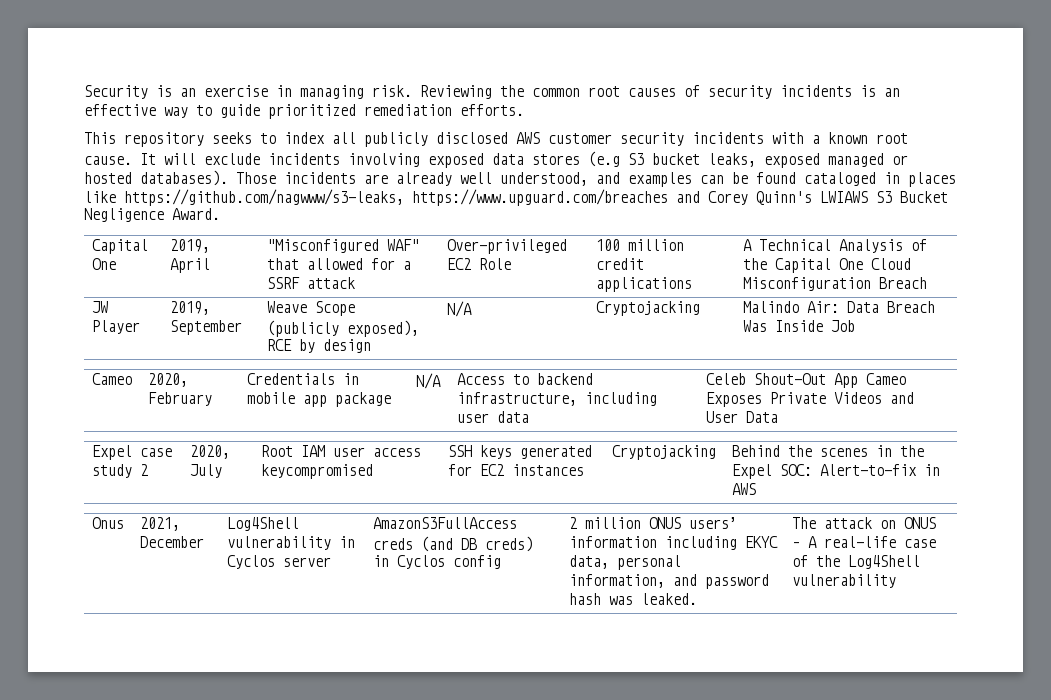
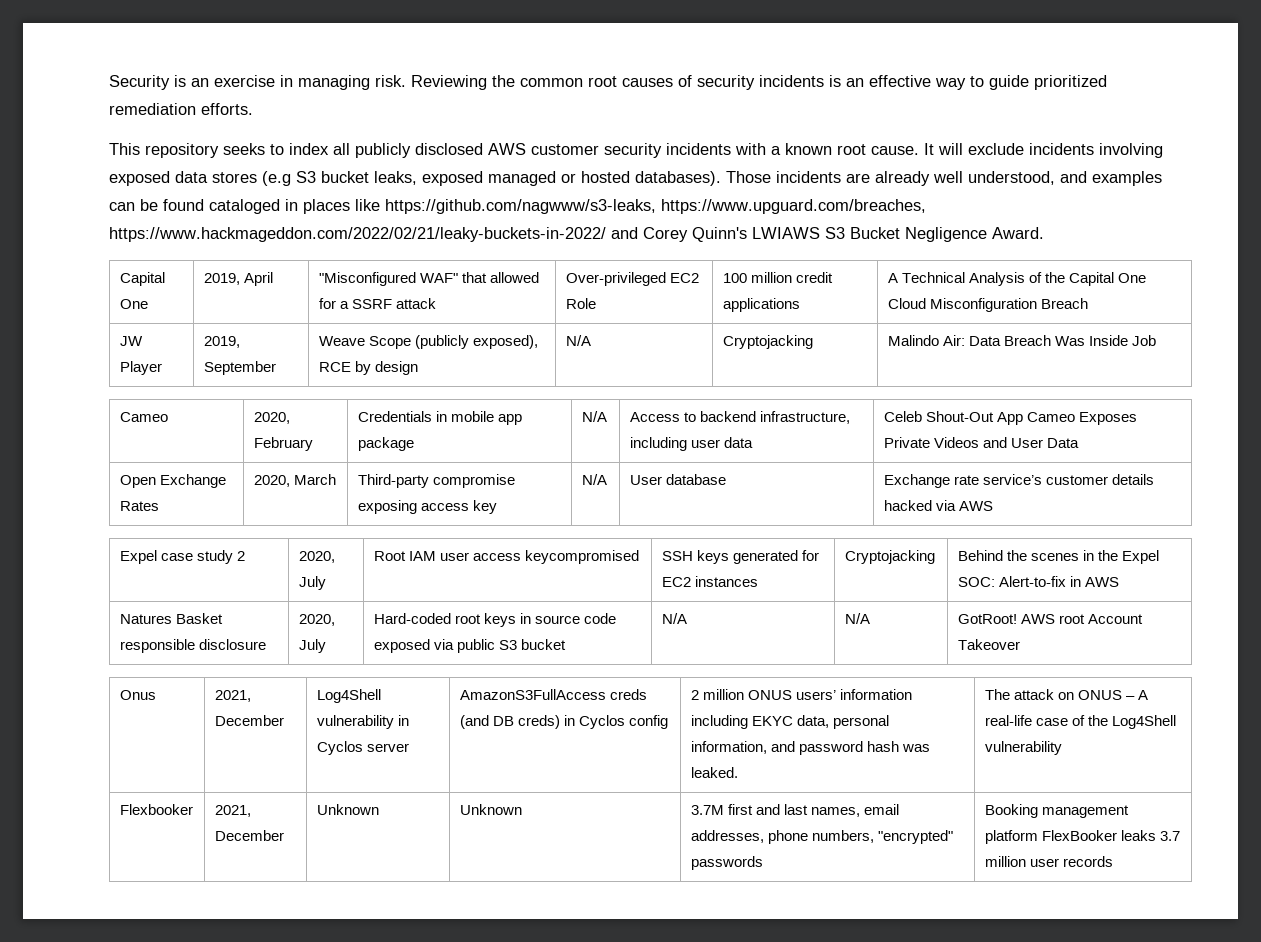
- Those incidents are already well understood, and examples can be found cataloged in places like https://github.com/nagwww/s3-leaks, https://www.upguard.com/breaches and Corey Quinn's LWIAWS S3 Bucket Negligence Award.
+ Those incidents are already well understood, and examples can be found cataloged in places like https://github.com/nagwww/s3-leaks, https://www.upguard.com/breaches, https://www.hackmageddon.com/2022/02/21/leaky-buckets-in-2022/ and Corey Quinn's LWIAWS S3 Bucket Negligence Award.
+ Open Exchange Rates | 2020, March | Third-party compromise exposing access key | N/A | User database | Exchange rate service’s customer details hacked via AWS
+ Natures Basket responsible disclosure | 2020, July | Hard-coded root keys in source code exposed via public S3 bucket | N/A | N/A | GotRoot! AWS root Account Takeover
+ Flexbooker | 2021, December | Unknown | Unknown | 3.7M first and last names, email addresses, phone numbers, "encrypted" passwords | Booking management platform FlexBooker leaks 3.7 million user records

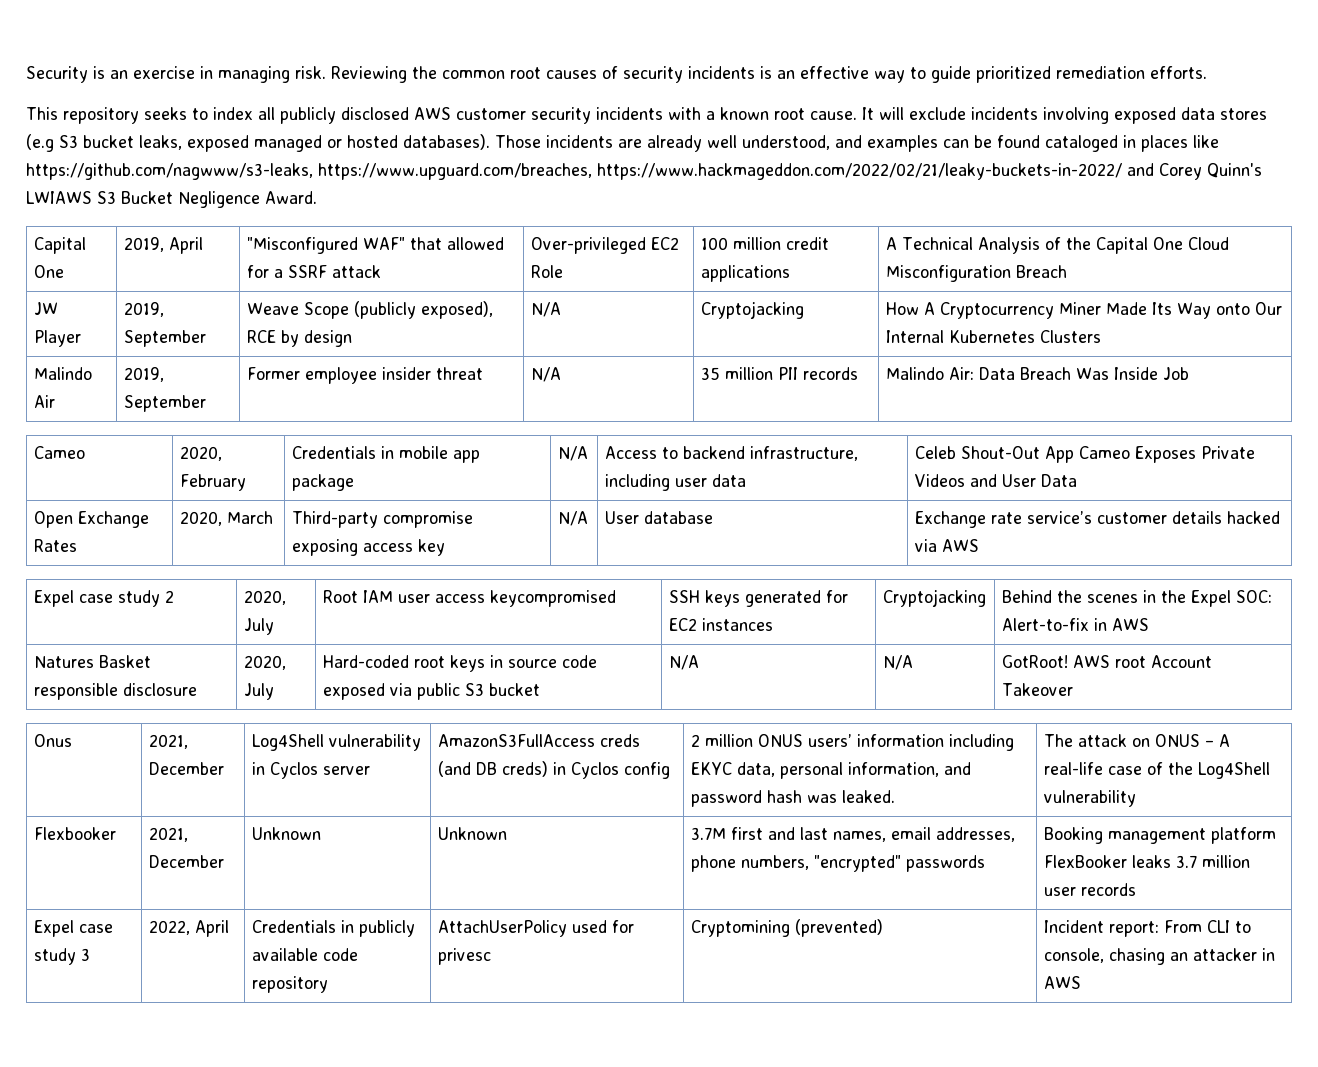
- JW Player | 2019, September | Weave Scope (publicly exposed), RCE by design | N/A | Cryptojacking | Malindo Air: Data Breach Was Inside Job
+ JW Player | 2019, September | Weave Scope (publicly exposed), RCE by design | N/A | Cryptojacking | How A Cryptocurrency Miner Made Its Way onto Our Internal Kubernetes Clusters
+ Malindo Air | 2019, September | Former employee insider threat | N/A | 35 million PII records | Malindo Air: Data Breach Was Inside Job
+ Expel case study 3 | 2022, April | Credentials in publicly available code repository | AttachUserPolicy used for privesc | Cryptomining (prevented) | Incident report: From CLI to console, chasing an attacker in AWS

